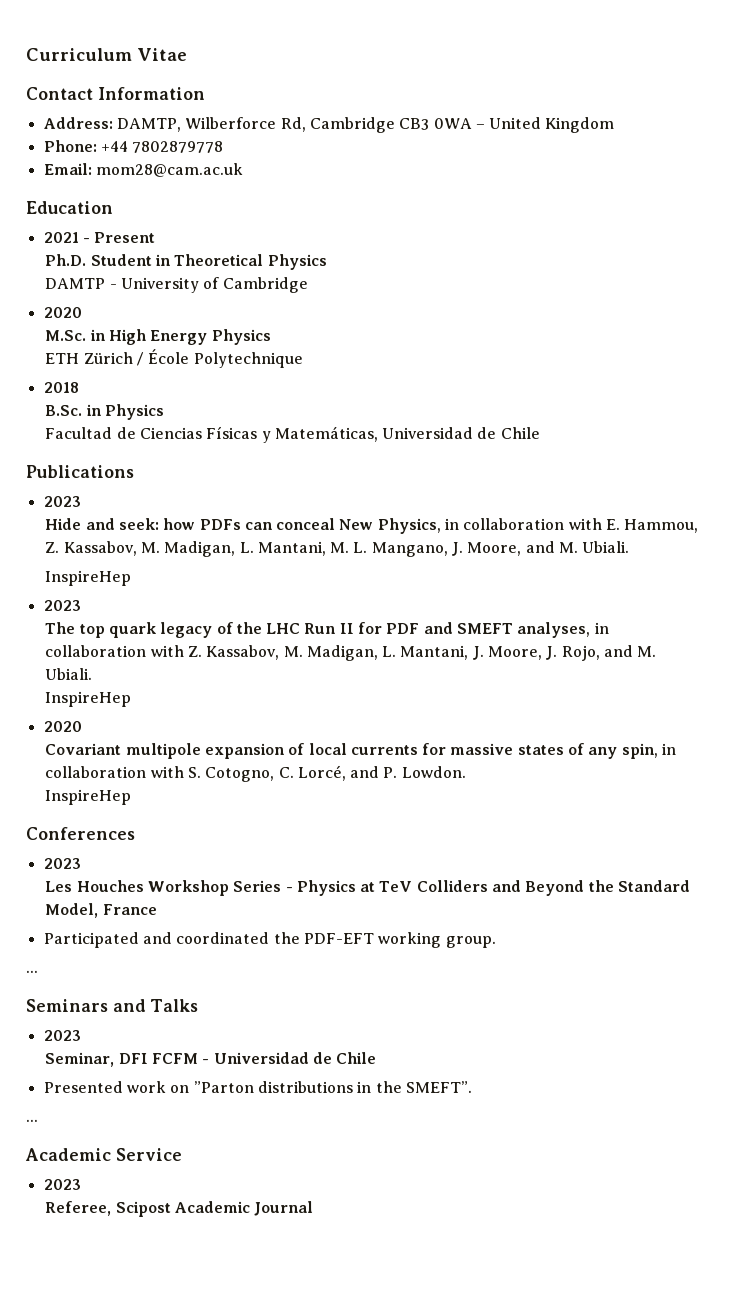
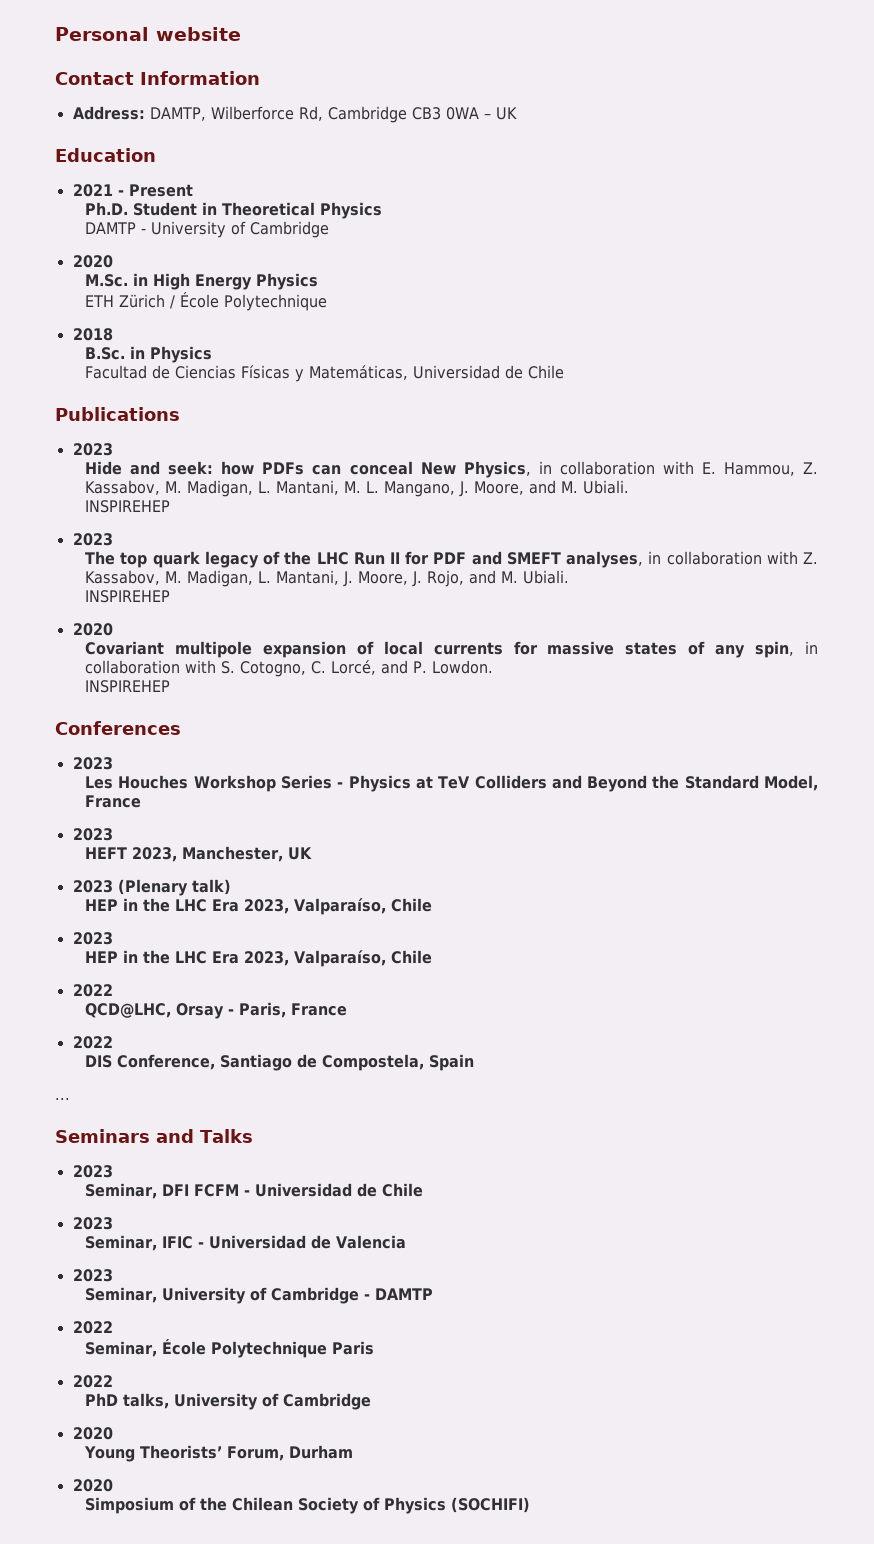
- Curriculum Vitae
+ Personal website
- Address: DAMTP, Wilberforce Rd, Cambridge CB3 0WA – United Kingdom
- Phone: +44 7802879778
- Email: mom28@cam.ac.uk
+ Address: DAMTP, Wilberforce Rd, Cambridge CB3 0WA – UK
  Hide and seek: how PDFs can conceal New Physics, in collaboration with E. Hammou, Z. Kassabov, M. Madigan, L. Mantani, M. L. Mangano, J. Moore, and M. Ubiali.
- InspireHep
+ INSPIREHEP
  The top quark legacy of the LHC Run II for PDF and SMEFT analyses, in collaboration with Z. Kassabov, M. Madigan, L. Mantani, J. Moore, J. Rojo, and M. Ubiali.
- InspireHep
+ INSPIREHEP
  Covariant multipole expansion of local currents for massive states of any spin, in collaboration with S. Cotogno, C. Lorcé, and P. Lowdon.
- InspireHep
+ INSPIREHEP
  Les Houches Workshop Series - Physics at TeV Colliders and Beyond the Standard Model, France
- Participated and coordinated the PDF-EFT working group.
+ 2023
+ HEFT 2023, Manchester, UK
+ 2023 (Plenary talk)
+ HEP in the LHC Era 2023, Valparaíso, Chile
+ 2023
+ HEP in the LHC Era 2023, Valparaíso, Chile
+ 2022
+ QCD@LHC, Orsay - Paris, France
+ 2022
+ DIS Conference, Santiago de Compostela, Spain
  Seminar, DFI FCFM - Universidad de Chile
- Presented work on ”Parton distributions in the SMEFT”.
- ...
- Academic Service
  2023
- Referee, Scipost Academic Journal
+ Seminar, IFIC - Universidad de Valencia
+ 2023
+ Seminar, University of Cambridge - DAMTP
+ 2022
+ Seminar, École Polytechnique Paris
+ 2022
+ PhD talks, University of Cambridge
+ 2020
+ Young Theorists’ Forum, Durham
+ 2020
+ Simposium of the Chilean Society of Physics (SOCHIFI)

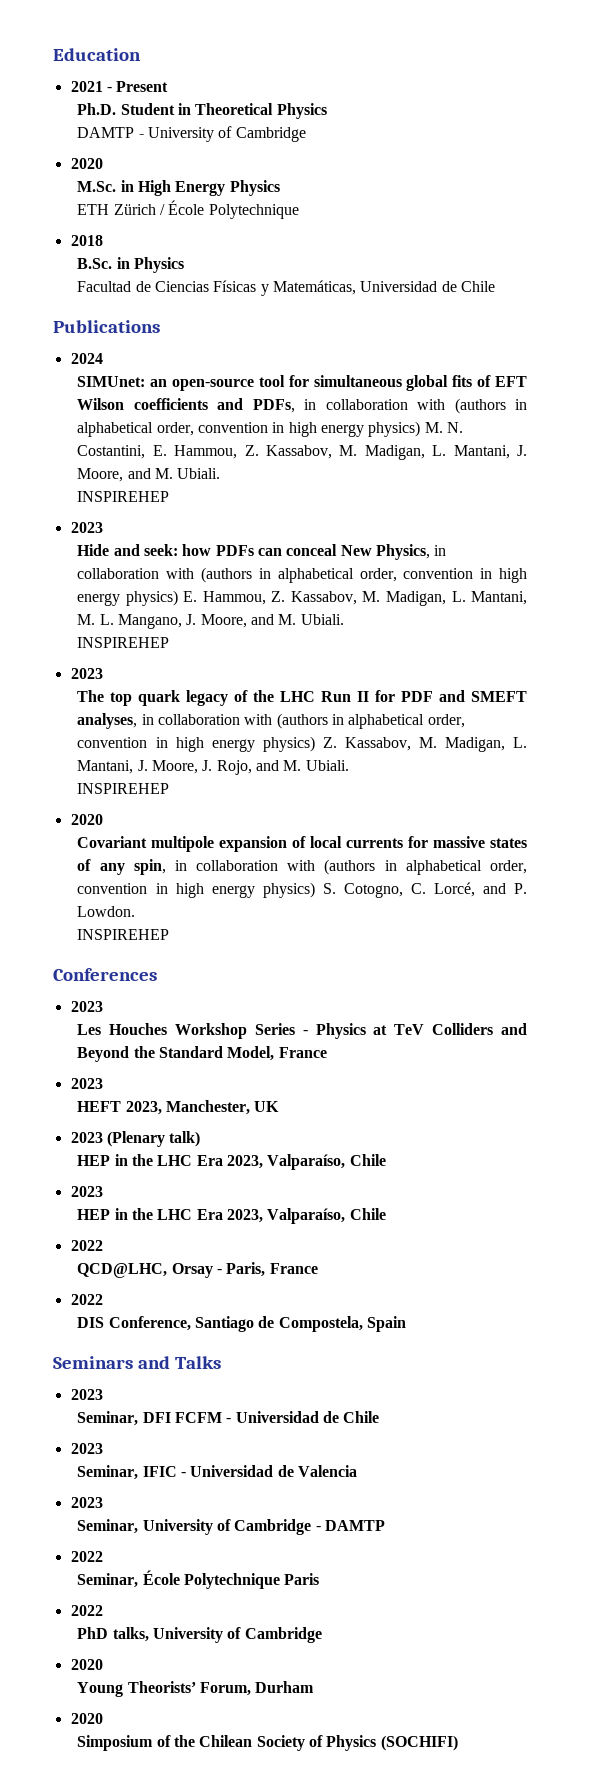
- Personal website
- Contact Information
- Address: DAMTP, Wilberforce Rd, Cambridge CB3 0WA – UK
+ 2024
+ SIMUnet: an open-source tool for simultaneous global fits of EFT Wilson coefficients and PDFs, in collaboration with (authors in alphabetical order, convention in high energy physics) M. N. Costantini, E. Hammou, Z. Kassabov, M. Madigan, L. Mantani, J. Moore, and M. Ubiali.
+ INSPIREHEP
- Hide and seek: how PDFs can conceal New Physics, in collaboration with E. Hammou, Z. Kassabov, M. Madigan, L. Mantani, M. L. Mangano, J. Moore, and M. Ubiali.
+ Hide and seek: how PDFs can conceal New Physics, in collaboration with (authors in alphabetical order, convention in high energy physics) E. Hammou, Z. Kassabov, M. Madigan, L. Mantani, M. L. Mangano, J. Moore, and M. Ubiali.
- The top quark legacy of the LHC Run II for PDF and SMEFT analyses, in collaboration with Z. Kassabov, M. Madigan, L. Mantani, J. Moore, J. Rojo, and M. Ubiali.
+ The top quark legacy of the LHC Run II for PDF and SMEFT analyses, in collaboration with (authors in alphabetical order, convention in high energy physics) Z. Kassabov, M. Madigan, L. Mantani, J. Moore, J. Rojo, and M. Ubiali.
- Covariant multipole expansion of local currents for massive states of any spin, in collaboration with S. Cotogno, C. Lorcé, and P. Lowdon.
+ Covariant multipole expansion of local currents for massive states of any spin, in collaboration with (authors in alphabetical order, convention in high energy physics) S. Cotogno, C. Lorcé, and P. Lowdon.
- ...

